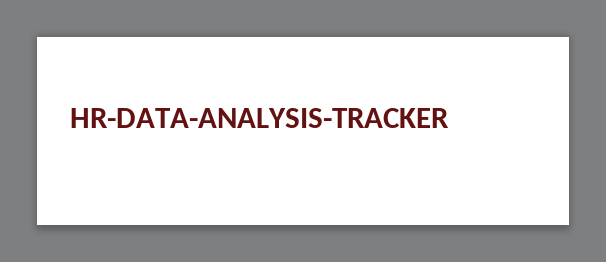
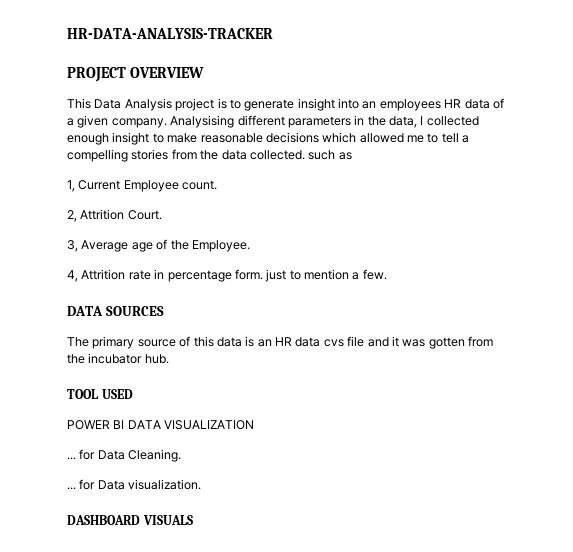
+ PROJECT OVERVIEW
+ This Data Analysis project is to generate insight into an employees HR data of a given company. Analysising different parameters in the data, I collected enough insight to make reasonable decisions which allowed me to tell a compelling stories from the data collected. such as
+ 1, Current Employee count.
+ 2, Attrition Court.
+ 3, Average age of the Employee.
+ 4, Attrition rate in percentage form. just to mention a few.
+ DATA SOURCES
+ The primary source of this data is an HR data cvs file and it was gotten from the incubator hub.
+ TOOL USED
+ POWER BI DATA VISUALIZATION
+ ... for Data Cleaning.
+ ... for Data visualization.
+ DASHBOARD VISUALS

